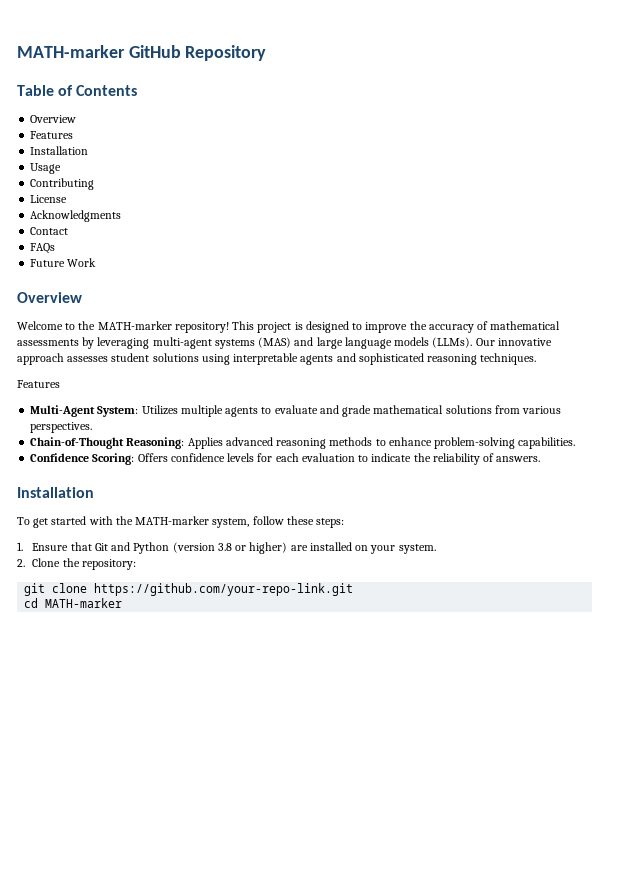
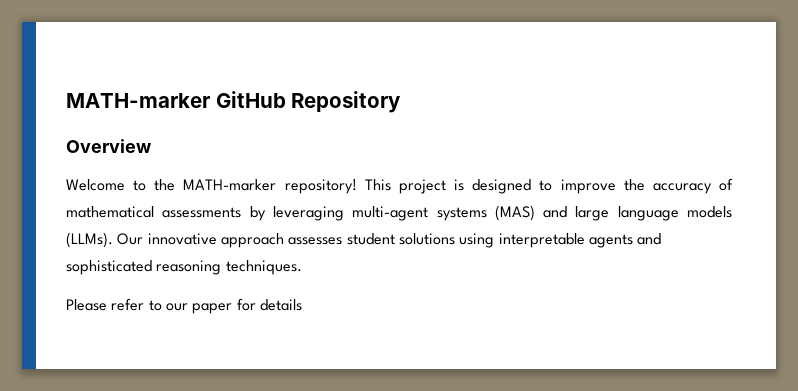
- Table of Contents
- Overview
- Features
- Installation
- Usage
- Contributing
- License
- Acknowledgments
- Contact
- FAQs
- Future Work
  Our innovative approach assesses student solutions using interpretable agents and sophisticated reasoning techniques.
- Features
- Multi-Agent System: Utilizes multiple agents to evaluate and grade mathematical solutions from various perspectives.
- Chain-of-Thought Reasoning: Applies advanced reasoning methods to enhance problem-solving capabilities.
- Confidence Scoring: Offers confidence levels for each evaluation to indicate the reliability of answers.
- Installation
- To get started with the MATH-marker system, follow these steps:
- 1. Ensure that Git and Python (version 3.8 or higher) are installed on your system.
- 2. Clone the repository:
- git clone https://github.com/your-repo-link.git
- cd MATH-marker
+ Please refer to our paper for details

